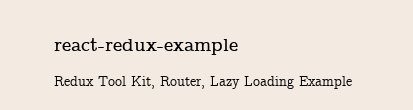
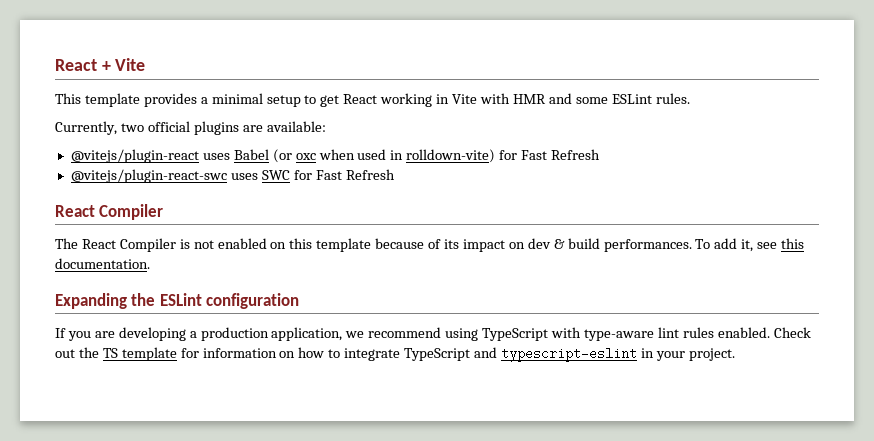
- react-redux-example
- Redux Tool Kit, Router, Lazy Loading Example
+ React + Vite
+ This template provides a minimal setup to get React working in Vite with HMR and some ESLint rules.
+ Currently, two official plugins are available:
+ @vitejs/plugin-react uses Babel (or oxc when used in rolldown-vite) for Fast Refresh
+ @vitejs/plugin-react-swc uses SWC for Fast Refresh
+ React Compiler
+ The React Compiler is not enabled on this template because of its impact on dev & build performances. To add it, see this documentation.
+ Expanding the ESLint configuration
+ If you are developing a production application, we recommend using TypeScript with type-aware lint rules enabled. Check out the TS template for information on how to integrate TypeScript and typescript-eslint in your project.

